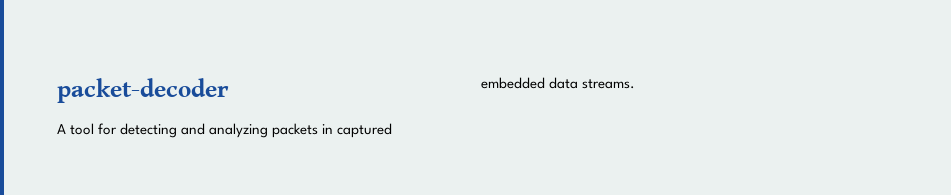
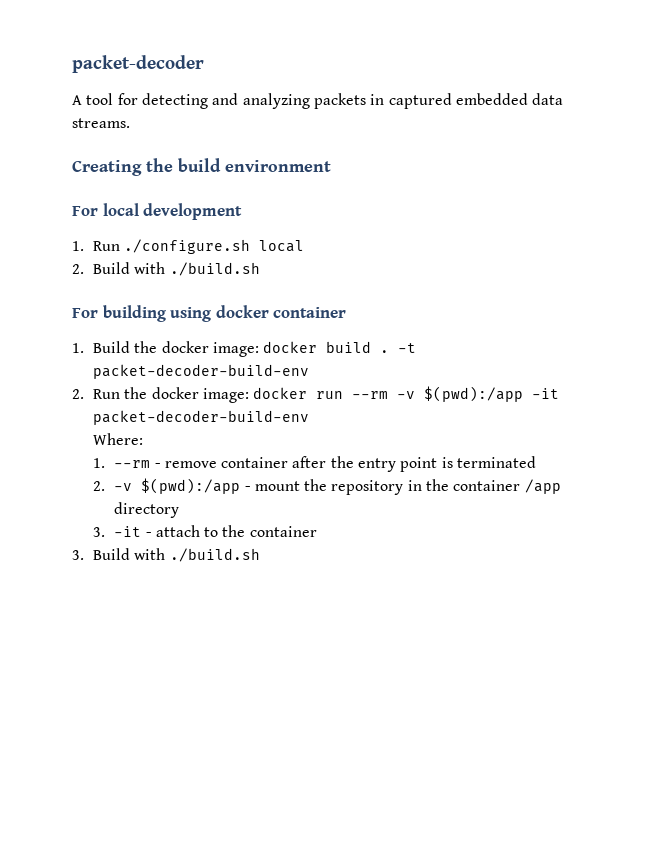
+ Creating the build environment
+ For local development
+ 1. Run ./configure.sh local
+ 2. Build with ./build.sh
+ For building using docker container
+ 1. Build the docker image: docker build . -t packet-decoder-build-env
+ 2. Run the docker image: docker run --rm -v $(pwd):/app -it packet-decoder-build-env
+ Where:
+ 1. --rm - remove container after the entry point is terminated
+ 2. -v $(pwd):/app - mount the repository in the container /app directory
+ 3. -it - attach to the container
+ 3. Build with ./build.sh

